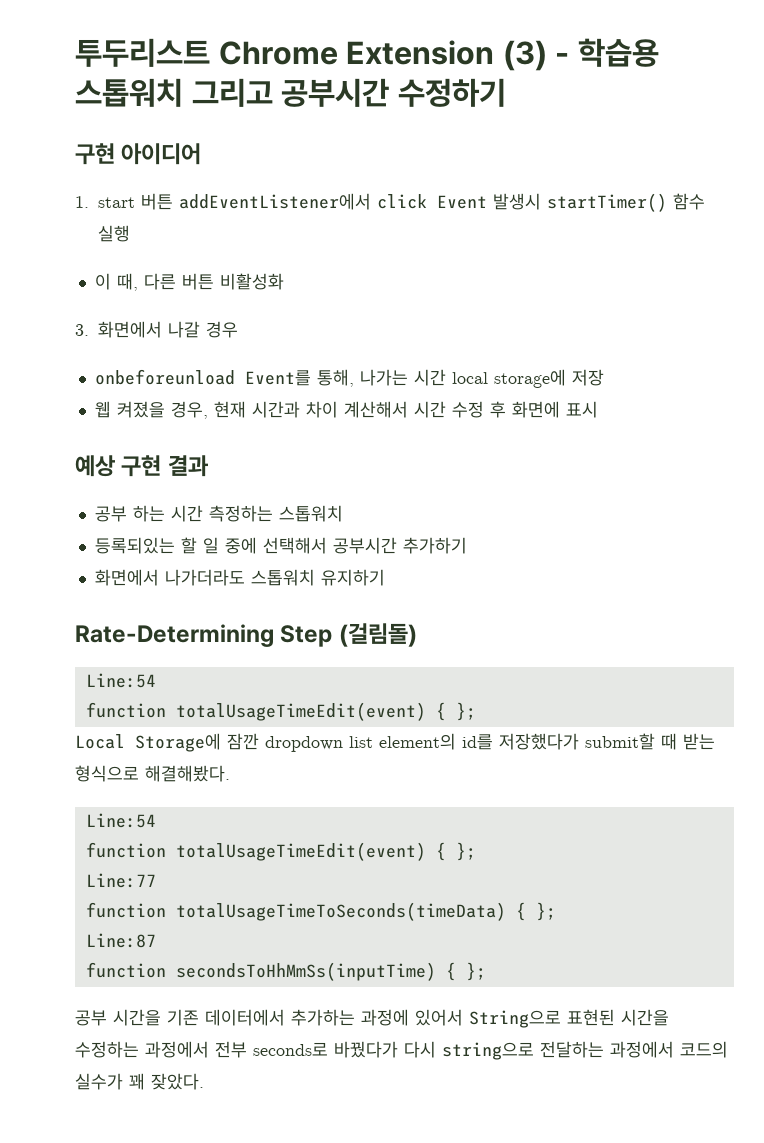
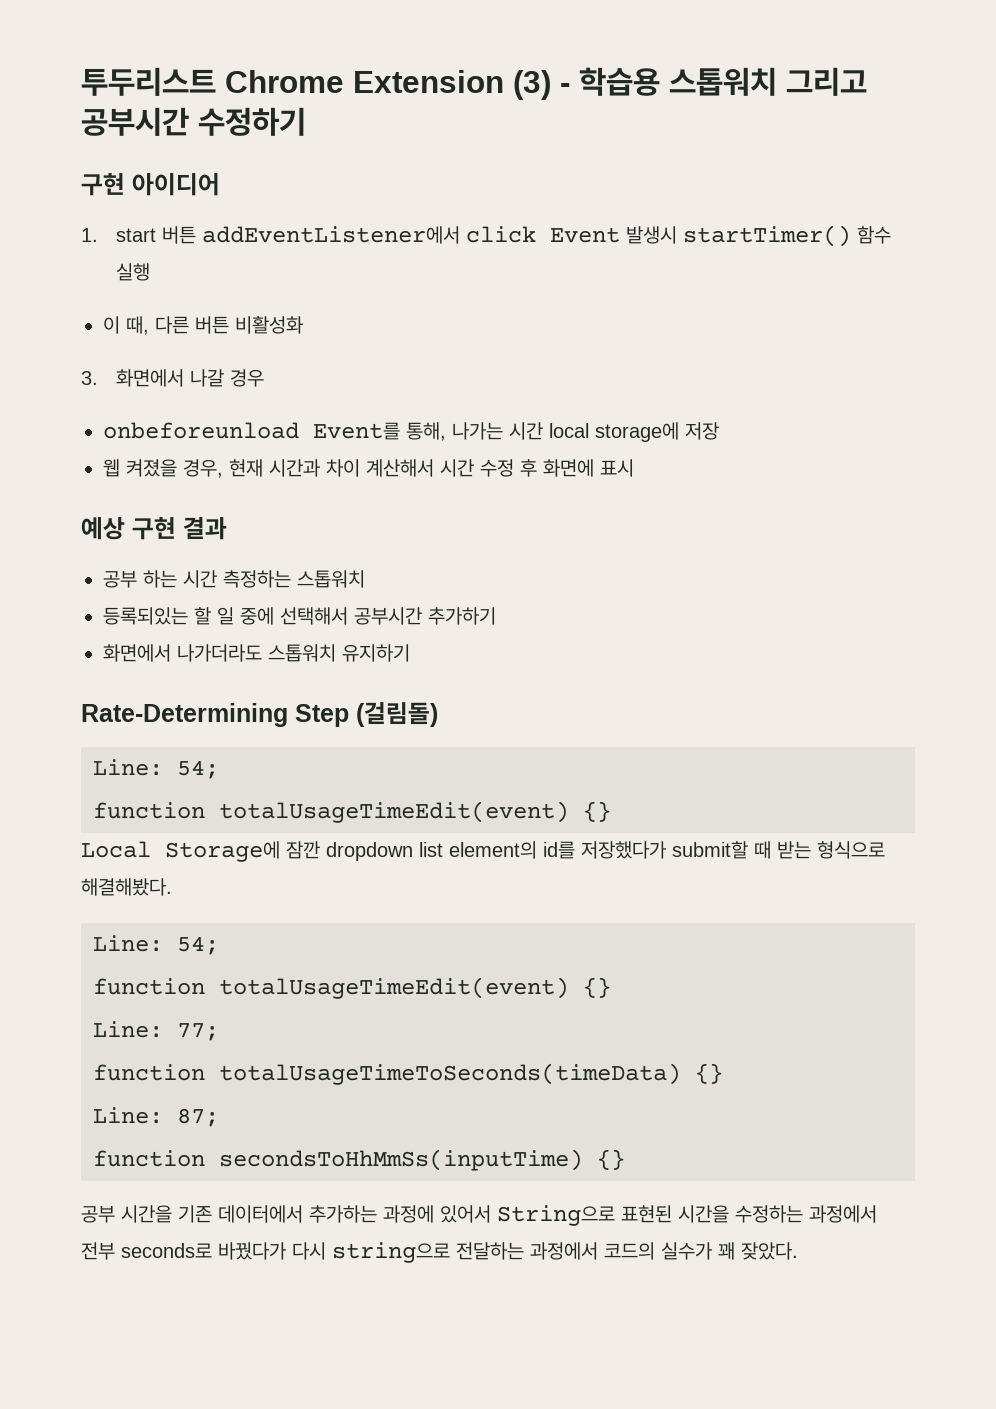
  Rate-Determining Step (걸림돌)
- Line:54
- function totalUsageTimeEdit(event) { };
+ Line: 54;
+ function totalUsageTimeEdit(event) {}
  Local Storage에 잠깐 dropdown list element의 id를 저장했다가 submit할 때 받는 형식으로 해결해봤다.
- Line:54
- function totalUsageTimeEdit(event) { };
- Line:77
+ Line: 54;
+ function totalUsageTimeEdit(event) {}
+ Line: 77;
- function totalUsageTimeToSeconds(timeData) { };
- Line:87
+ function totalUsageTimeToSeconds(timeData) {}
+ Line: 87;
- function secondsToHhMmSs(inputTime) { };
+ function secondsToHhMmSs(inputTime) {}

